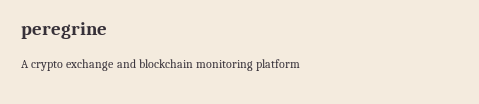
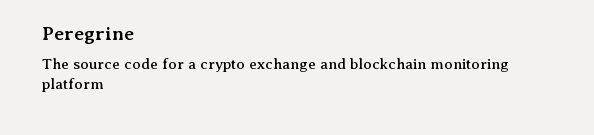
- peregrine
- A crypto exchange and blockchain monitoring platform
+ Peregrine
+ The source code for a crypto exchange and blockchain monitoring platform

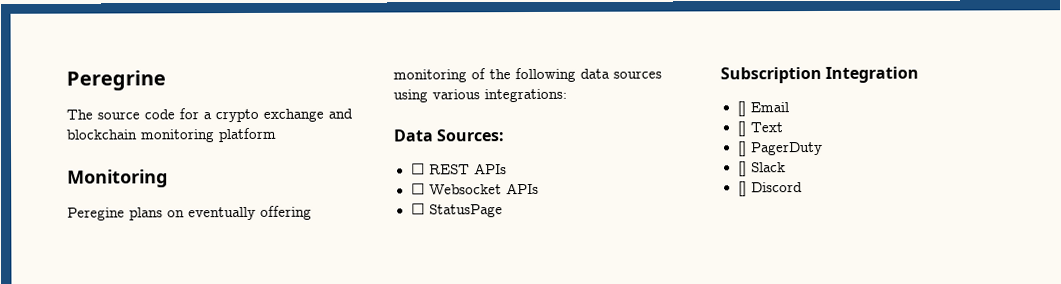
+ Monitoring
+ Peregine plans on eventually offering monitoring of the following data sources using various integrations:
+ Data Sources:
+ ☐ REST APIs
+ ☐ Websocket APIs
+ ☐ StatusPage
+ Subscription Integration
+ [] Email
+ [] Text
+ [] PagerDuty
+ [] Slack
+ [] Discord

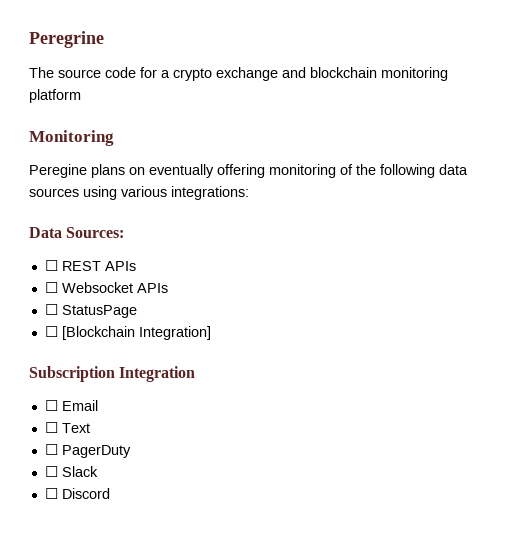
+ ☐ [Blockchain Integration]
- [] Email
+ ☐ Email
- [] Text
+ ☐ Text
- [] PagerDuty
+ ☐ PagerDuty
- [] Slack
+ ☐ Slack
- [] Discord
+ ☐ Discord

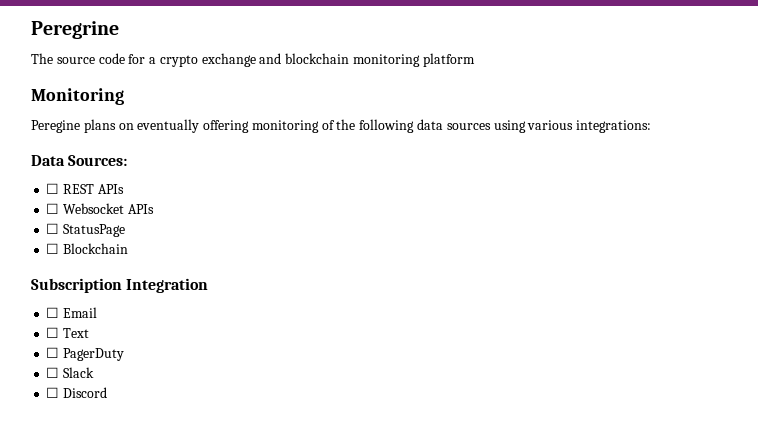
- ☐ [Blockchain Integration]
+ ☐ Blockchain

